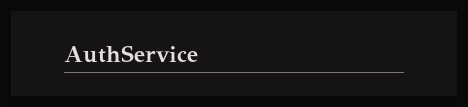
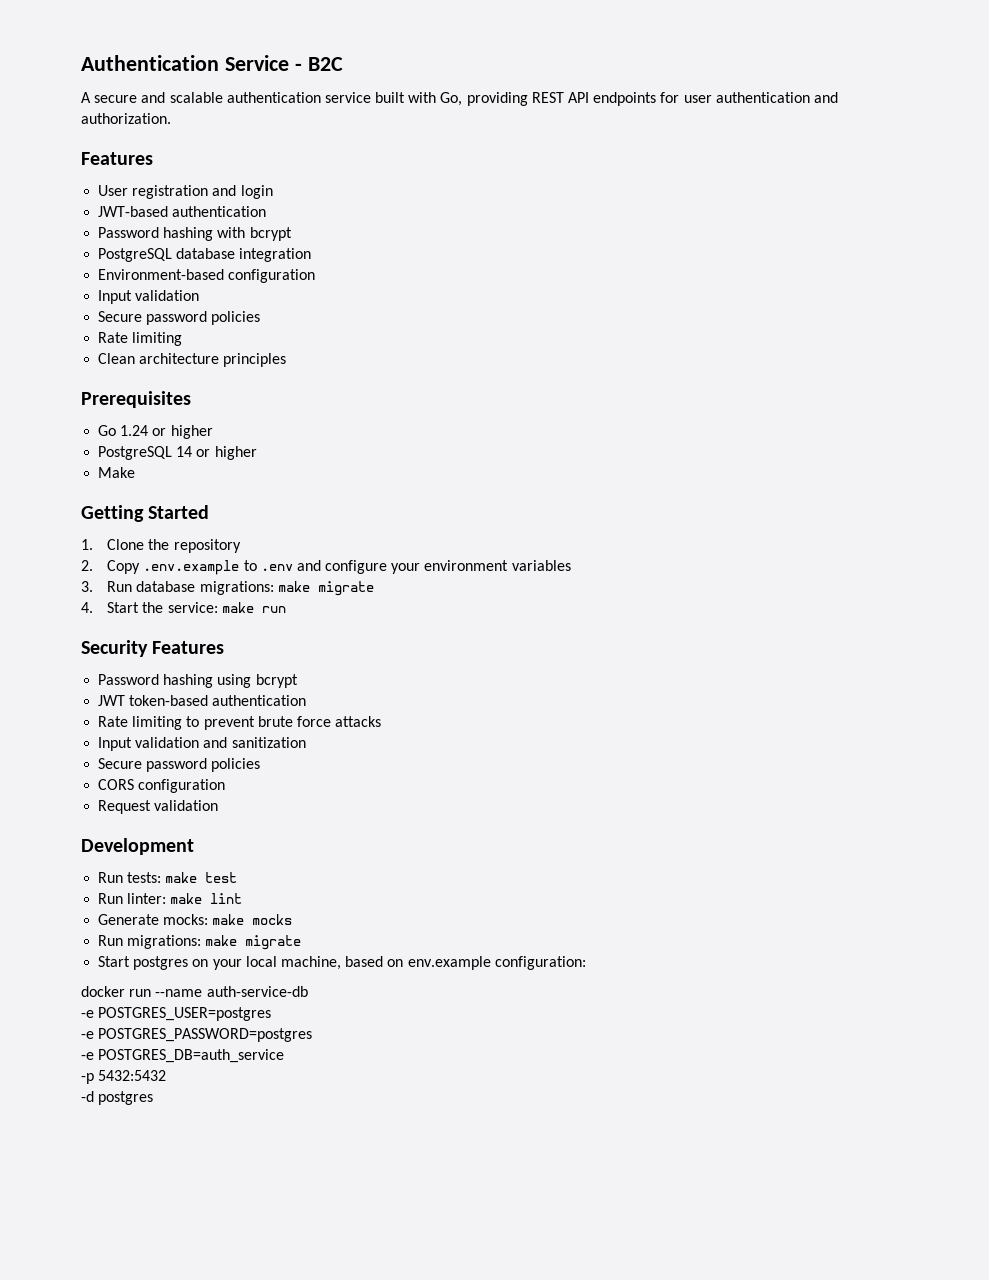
- AuthService
+ Authentication Service - B2C
+ A secure and scalable authentication service built with Go, providing REST API endpoints for user authentication and authorization.
+ Features
+ User registration and login
+ JWT-based authentication
+ Password hashing with bcrypt
+ PostgreSQL database integration
+ Environment-based configuration
+ Input validation
+ Secure password policies
+ Rate limiting
+ Clean architecture principles
+ Prerequisites
+ Go 1.24 or higher
+ PostgreSQL 14 or higher
+ Make
+ Getting Started
+ 1. Clone the repository
+ 2. Copy .env.example to .env and configure your environment variables
+ 3. Run database migrations: make migrate
+ 4. Start the service: make run
+ Security Features
+ Password hashing using bcrypt
+ JWT token-based authentication
+ Rate limiting to prevent brute force attacks
+ Input validation and sanitization
+ Secure password policies
+ CORS configuration
+ Request validation
+ Development
+ Run tests: make test
+ Run linter: make lint
+ Generate mocks: make mocks
+ Run migrations: make migrate
+ Start postgres on your local machine, based on env.example configuration:
+ docker run --name auth-service-db
+ -e POSTGRES_USER=postgres
+ -e POSTGRES_PASSWORD=postgres
+ -e POSTGRES_DB=auth_service
+ -p 5432:5432
+ -d postgres

